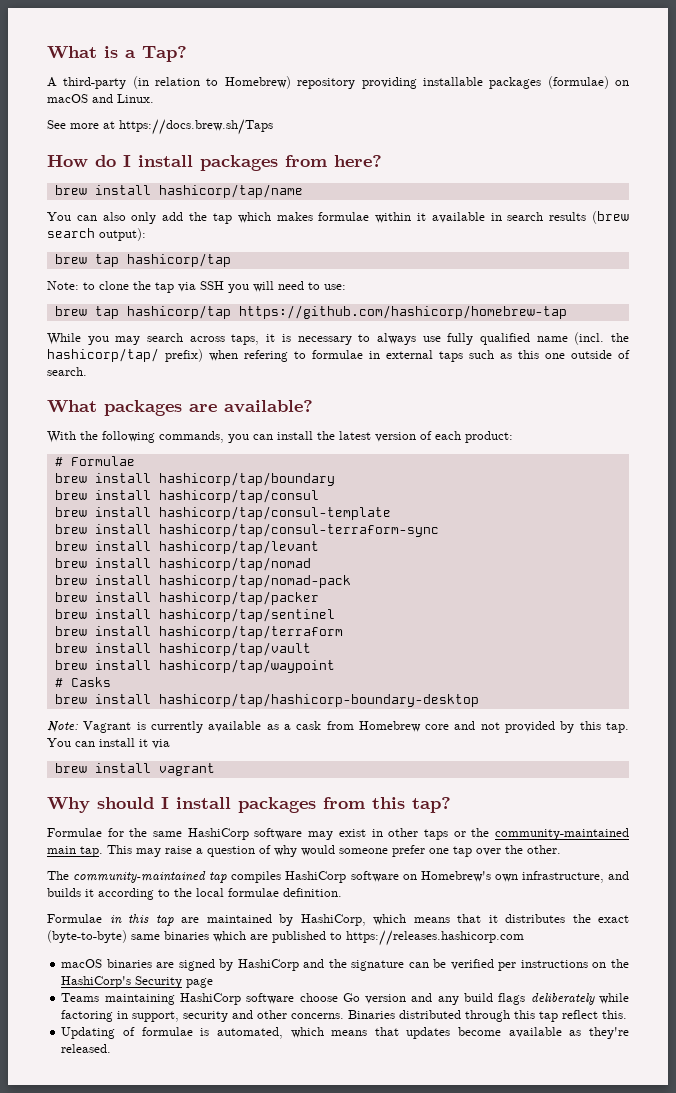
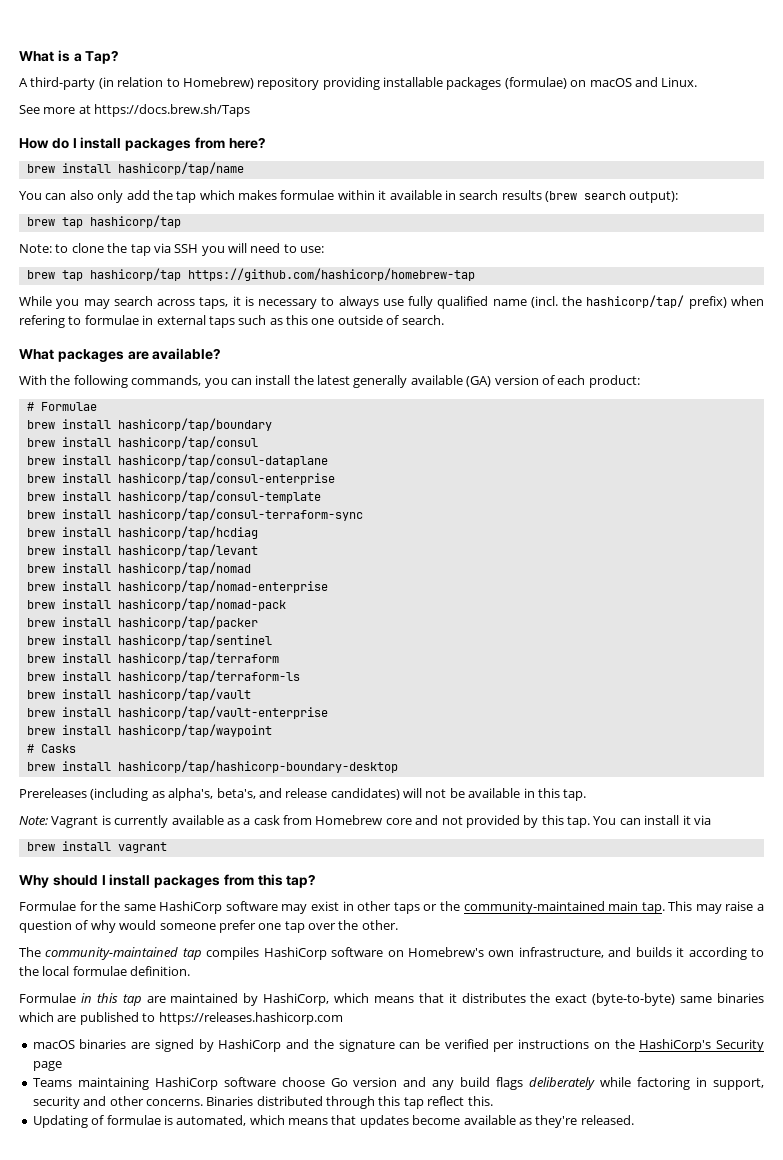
- With the following commands, you can install the latest version of each product:
+ With the following commands, you can install the latest generally available (GA) version of each product:
+ brew install hashicorp/tap/consul-dataplane
+ brew install hashicorp/tap/consul-enterprise
+ brew install hashicorp/tap/hcdiag
+ brew install hashicorp/tap/nomad-enterprise
+ brew install hashicorp/tap/terraform-ls
+ brew install hashicorp/tap/vault-enterprise
+ Prereleases (including as alpha's, beta's, and release candidates) will not be available in this tap.

